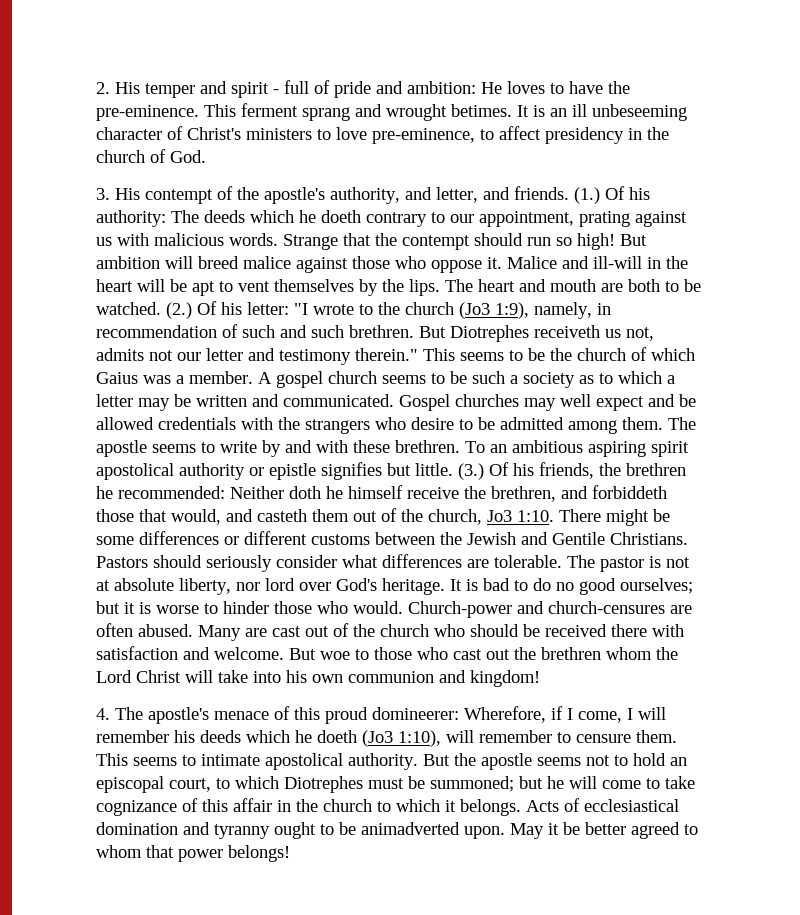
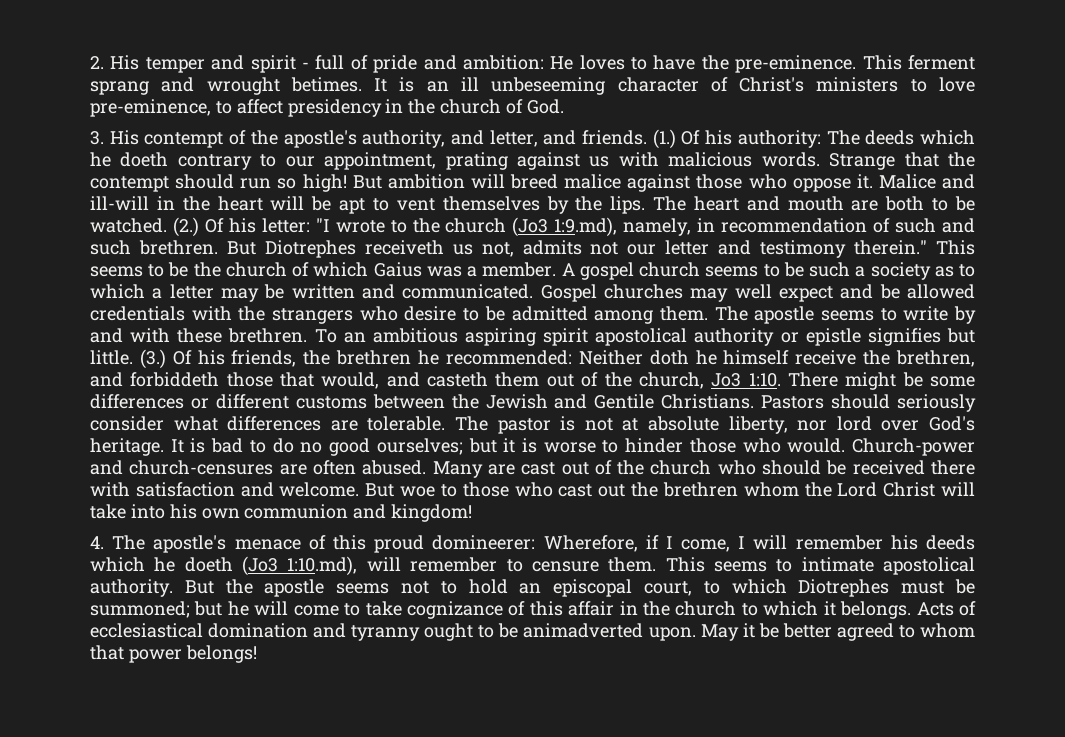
- (2.) Of his letter: "I wrote to the church (Jo3 1:9), namely, in recommendation of such and such brethren.
+ (2.) Of his letter: "I wrote to the church (Jo3 1:9.md), namely, in recommendation of such and such brethren.
- 4. The apostle's menace of this proud domineerer: Wherefore, if I come, I will remember his deeds which he doeth (Jo3 1:10), will remember to censure them.
+ 4. The apostle's menace of this proud domineerer: Wherefore, if I come, I will remember his deeds which he doeth (Jo3 1:10.md), will remember to censure them.

